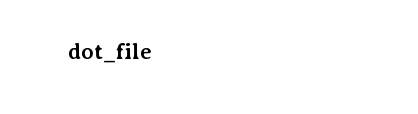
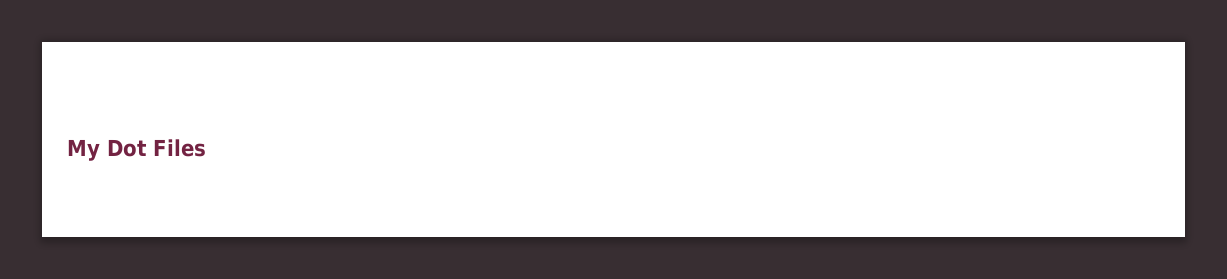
- dot_file
+ My Dot Files

